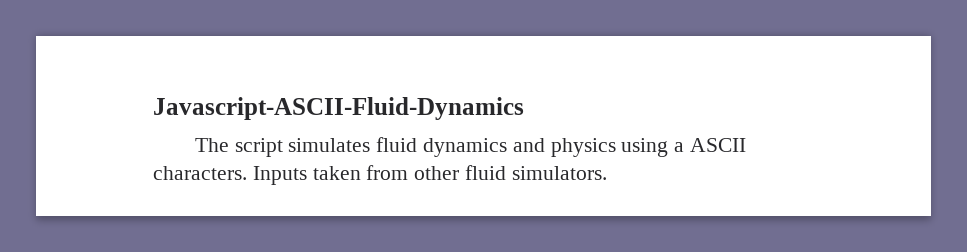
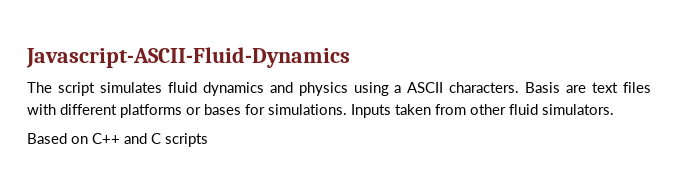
+ Basis are text files with different platforms or bases for simulations.
+ Based on C++ and C scripts

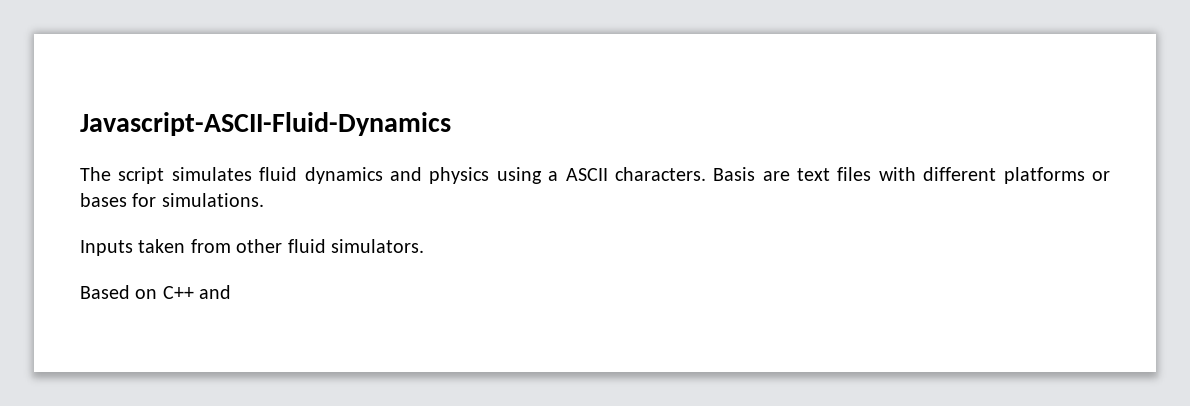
- Basis are text files with different platforms or bases for simulations. Inputs taken from other fluid simulators.
+ Basis are text files with different platforms or bases for simulations.
+ Inputs taken from other fluid simulators.
- Based on C++ and C scripts
+ Based on C++ and

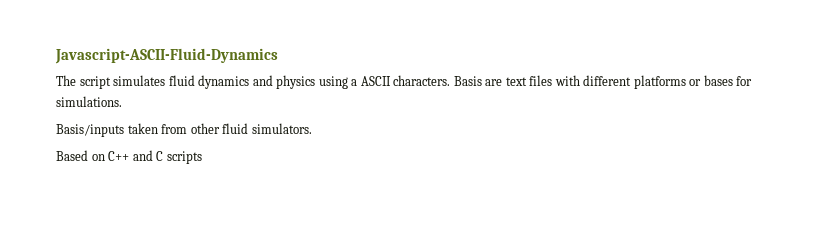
- Inputs taken from other fluid simulators.
+ Basis/inputs taken from other fluid simulators.
- Based on C++ and
+ Based on C++ and C scripts

